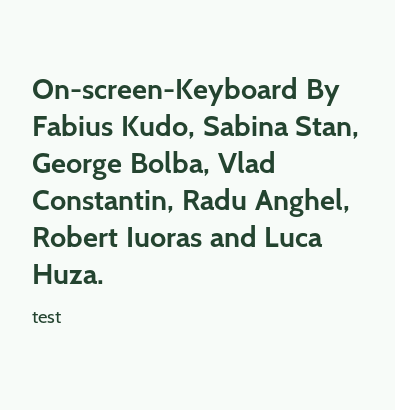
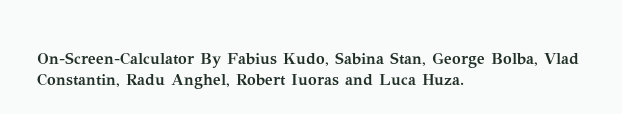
- On-screen-Keyboard By Fabius Kudo, Sabina Stan, George Bolba, Vlad Constantin, Radu Anghel, Robert Iuoras and Luca Huza.
+ On-Screen-Calculator By Fabius Kudo, Sabina Stan, George Bolba, Vlad Constantin, Radu Anghel, Robert Iuoras and Luca Huza.
- test

